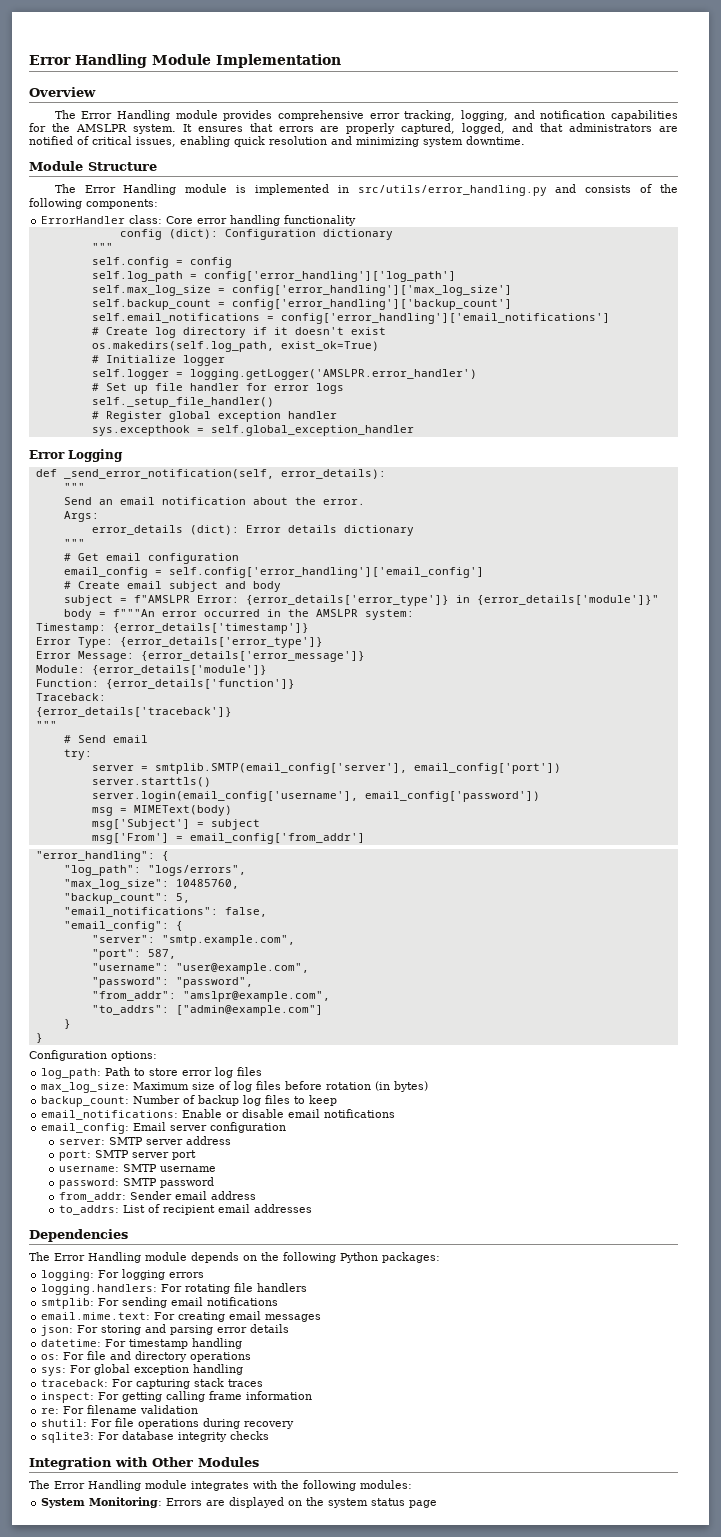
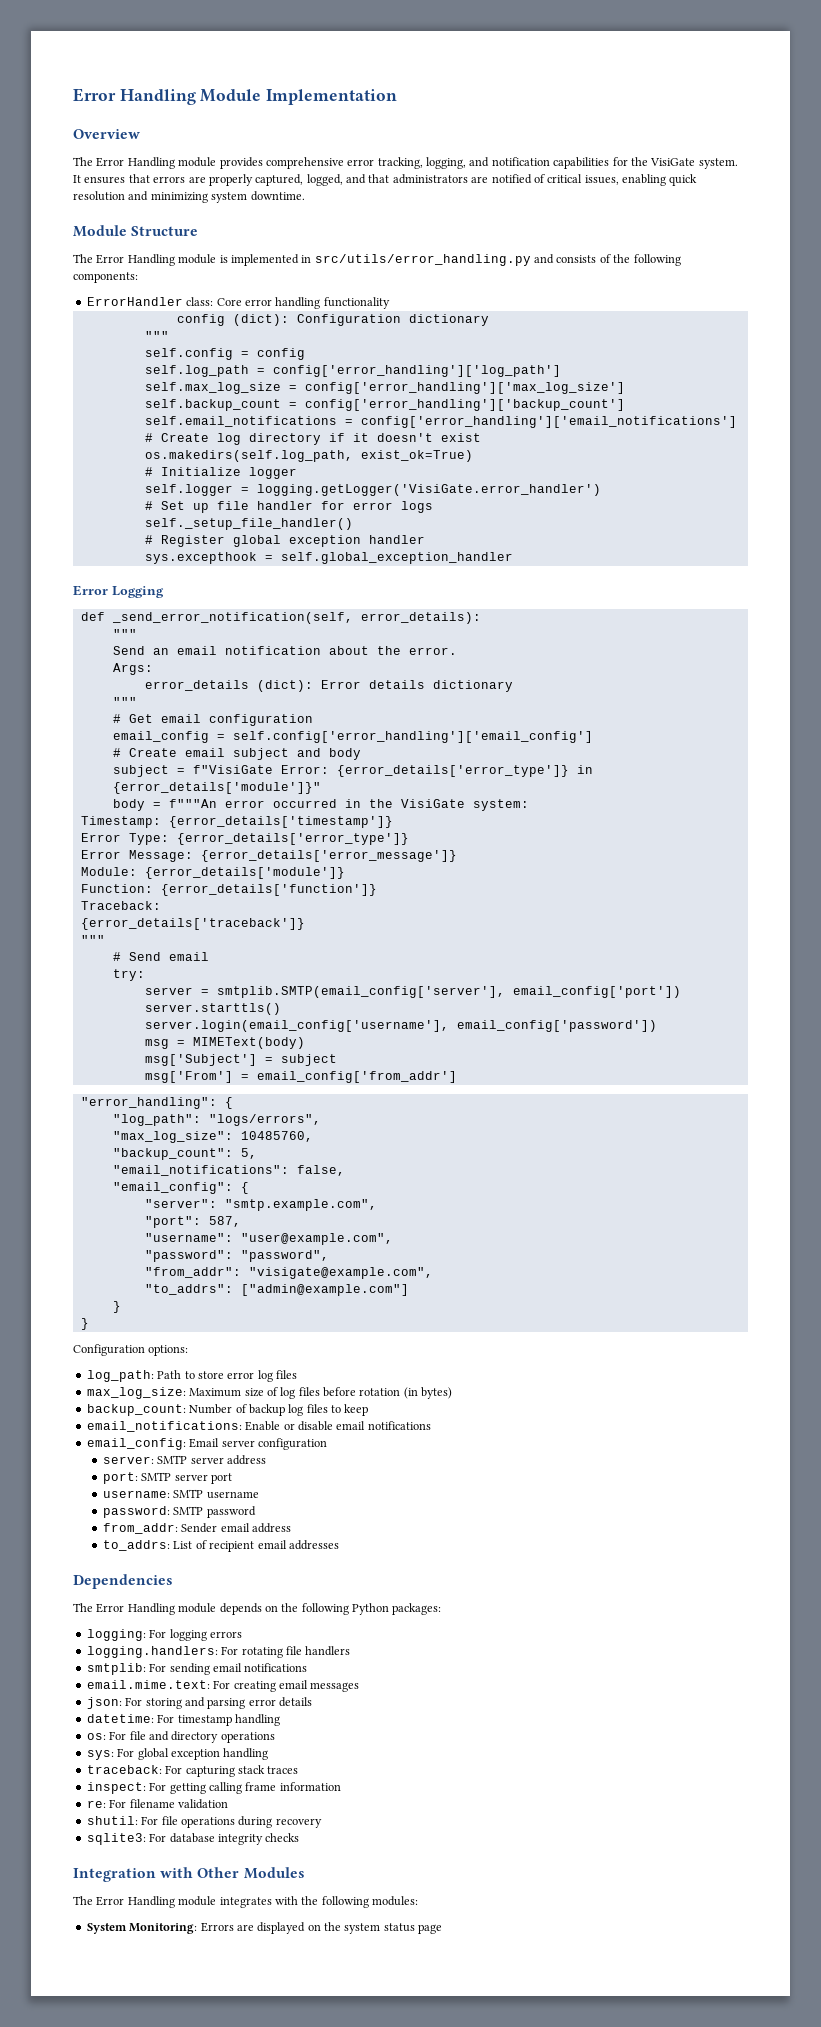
- The Error Handling module provides comprehensive error tracking, logging, and notification capabilities for the AMSLPR system.
+ The Error Handling module provides comprehensive error tracking, logging, and notification capabilities for the VisiGate system.
- self.logger = logging.getLogger('AMSLPR.error_handler')
+ self.logger = logging.getLogger('VisiGate.error_handler')
- subject = f"AMSLPR Error: {error_details['error_type']} in {error_details['module']}"
+ subject = f"VisiGate Error: {error_details['error_type']} in {error_details['module']}"
- body = f"""An error occurred in the AMSLPR system:
+ body = f"""An error occurred in the VisiGate system:
- "from_addr": "amslpr@example.com",
+ "from_addr": "visigate@example.com",

